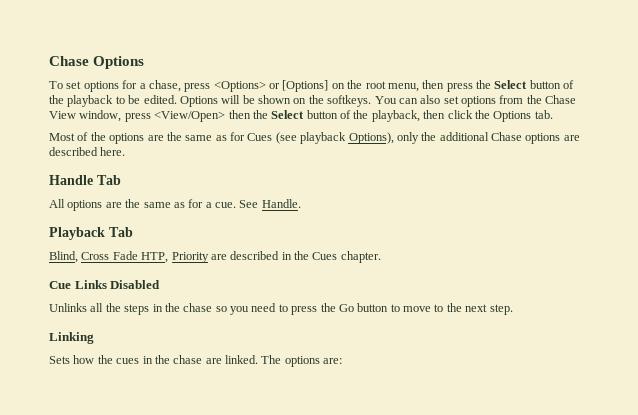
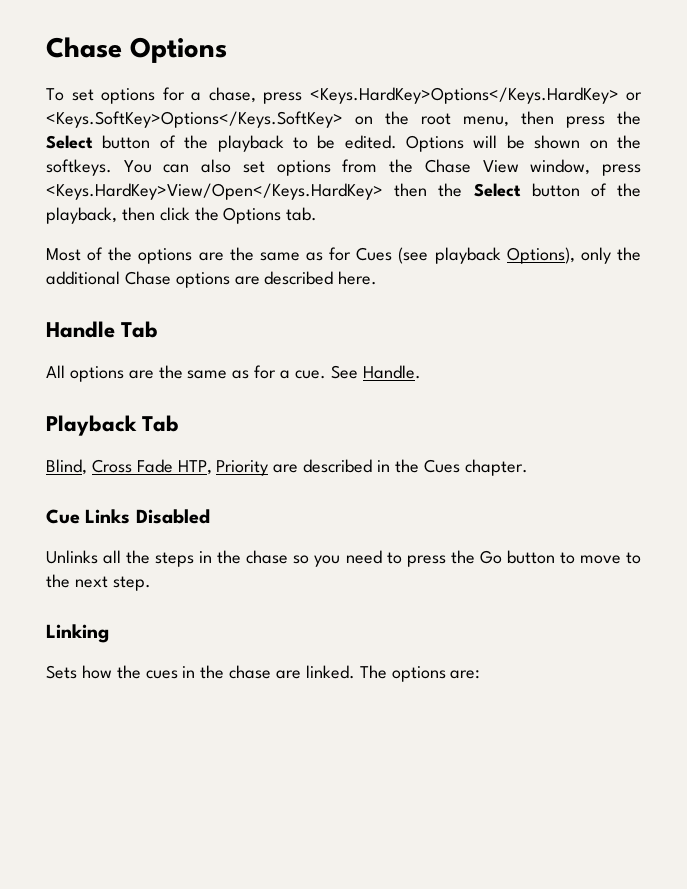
- To set options for a chase, press <Options> or [Options] on the root menu, then press the Select button of the playback to be edited.
+ To set options for a chase, press <Keys.HardKey>Options</Keys.HardKey> or <Keys.SoftKey>Options</Keys.SoftKey> on the root menu, then press the Select button of the playback to be edited.
- You can also set options from the Chase View window, press <View/Open> then the Select button of the playback, then click the Options tab.
+ You can also set options from the Chase View window, press <Keys.HardKey>View/Open</Keys.HardKey> then the Select button of the playback, then click the Options tab.

